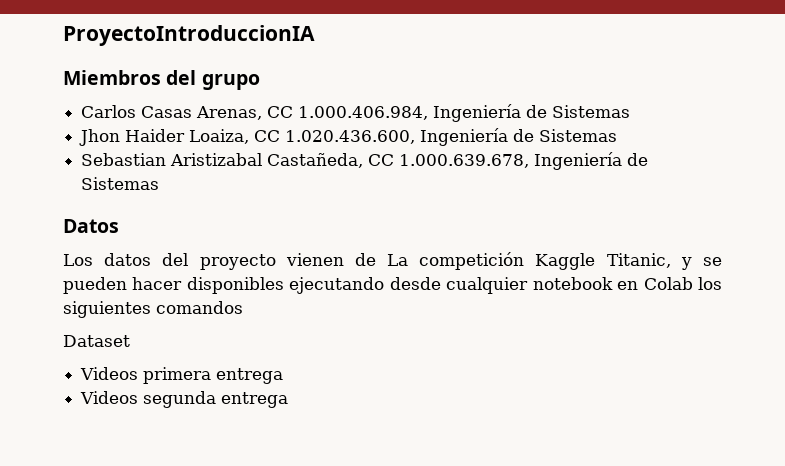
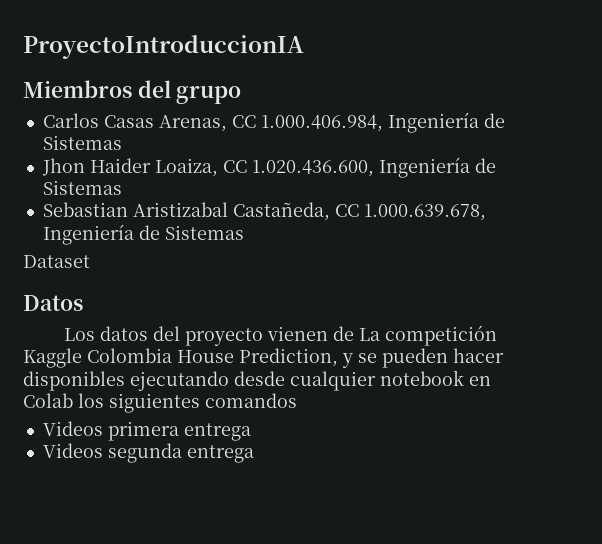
+ Dataset
- Los datos del proyecto vienen de La competición Kaggle Titanic, y se pueden hacer disponibles ejecutando desde cualquier notebook en Colab los siguientes comandos
+ Los datos del proyecto vienen de La competición Kaggle Colombia House Prediction, y se pueden hacer disponibles ejecutando desde cualquier notebook en Colab los siguientes comandos
- Dataset

